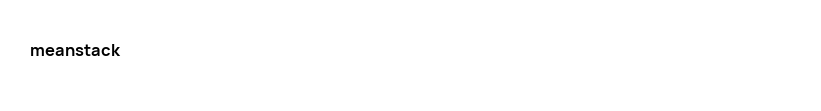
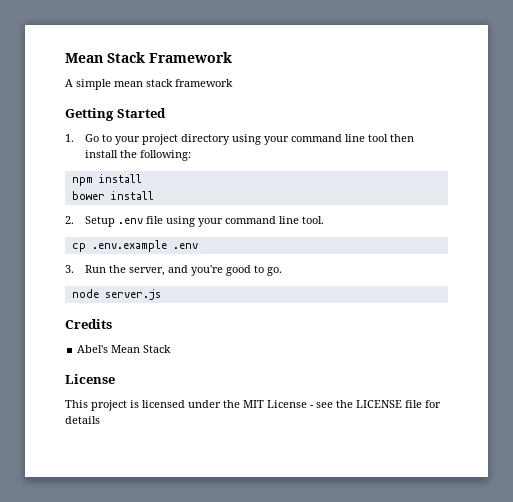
- meanstack
+ Mean Stack Framework
+ A simple mean stack framework
+ Getting Started
+ 1. Go to your project directory using your command line tool then install the following:
+ npm install
+ bower install
+ 2. Setup .env file using your command line tool.
+ cp .env.example .env
+ 3. Run the server, and you're good to go.
+ node server.js
+ Credits
+ Abel's Mean Stack
+ License
+ This project is licensed under the MIT License - see the LICENSE file for details

